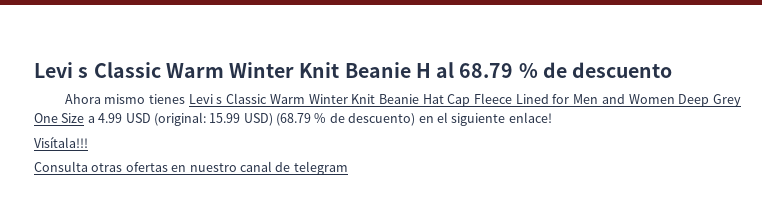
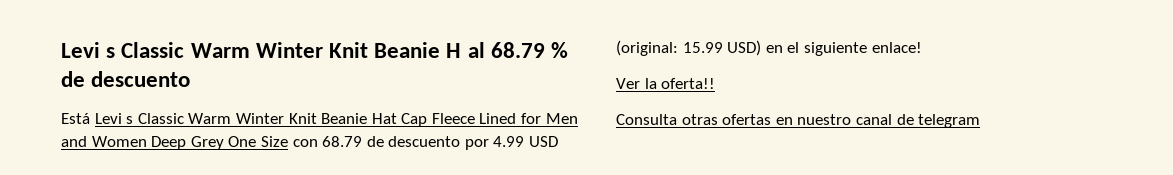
- Ahora mismo tienes Levi s Classic Warm Winter Knit Beanie Hat Cap Fleece Lined for Men and Women Deep Grey One Size a 4.99 USD (original: 15.99 USD) (68.79 % de descuento) en el siguiente enlace!
+ Está Levi s Classic Warm Winter Knit Beanie Hat Cap Fleece Lined for Men and Women Deep Grey One Size con 68.79 de descuento por 4.99 USD (original: 15.99 USD) en el siguiente enlace!
- Visítala!!!
+ Ver la oferta!!

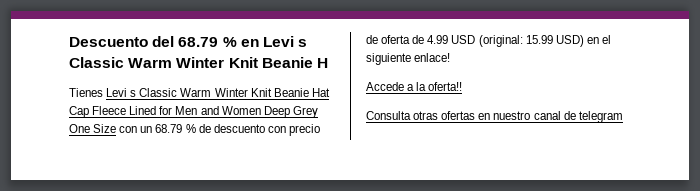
- Levi s Classic Warm Winter Knit Beanie H al 68.79 % de descuento
- Está Levi s Classic Warm Winter Knit Beanie Hat Cap Fleece Lined for Men and Women Deep Grey One Size con 68.79 de descuento por 4.99 USD (original: 15.99 USD) en el siguiente enlace!
+ Descuento del 68.79 % en Levi s Classic Warm Winter Knit Beanie H
+ Tienes Levi s Classic Warm Winter Knit Beanie Hat Cap Fleece Lined for Men and Women Deep Grey One Size con un 68.79 % de descuento con precio de oferta de 4.99 USD (original: 15.99 USD) en el siguiente enlace!
- Ver la oferta!!
+ Accede a la oferta!!

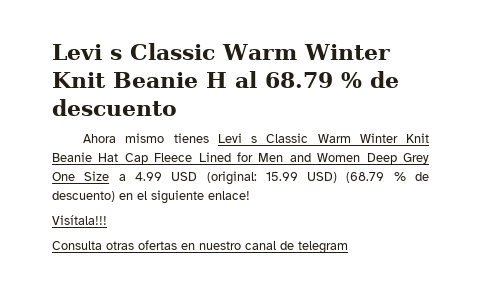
- Descuento del 68.79 % en Levi s Classic Warm Winter Knit Beanie H
- Tienes Levi s Classic Warm Winter Knit Beanie Hat Cap Fleece Lined for Men and Women Deep Grey One Size con un 68.79 % de descuento con precio de oferta de 4.99 USD (original: 15.99 USD) en el siguiente enlace!
+ Levi s Classic Warm Winter Knit Beanie H al 68.79 % de descuento
+ Ahora mismo tienes Levi s Classic Warm Winter Knit Beanie Hat Cap Fleece Lined for Men and Women Deep Grey One Size a 4.99 USD (original: 15.99 USD) (68.79 % de descuento) en el siguiente enlace!
- Accede a la oferta!!
+ Visítala!!!

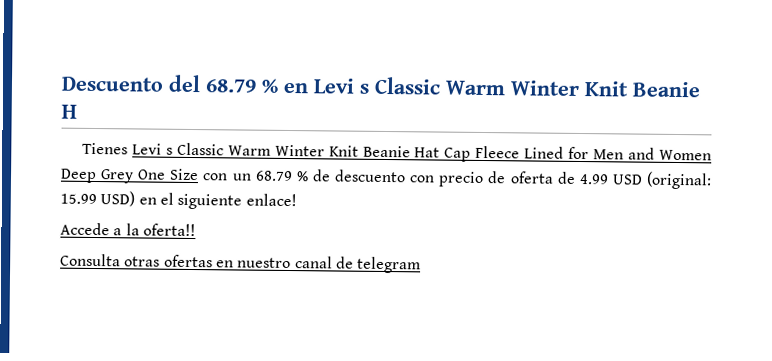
- Levi s Classic Warm Winter Knit Beanie H al 68.79 % de descuento
- Ahora mismo tienes Levi s Classic Warm Winter Knit Beanie Hat Cap Fleece Lined for Men and Women Deep Grey One Size a 4.99 USD (original: 15.99 USD) (68.79 % de descuento) en el siguiente enlace!
+ Descuento del 68.79 % en Levi s Classic Warm Winter Knit Beanie H
+ Tienes Levi s Classic Warm Winter Knit Beanie Hat Cap Fleece Lined for Men and Women Deep Grey One Size con un 68.79 % de descuento con precio de oferta de 4.99 USD (original: 15.99 USD) en el siguiente enlace!
- Visítala!!!
+ Accede a la oferta!!

